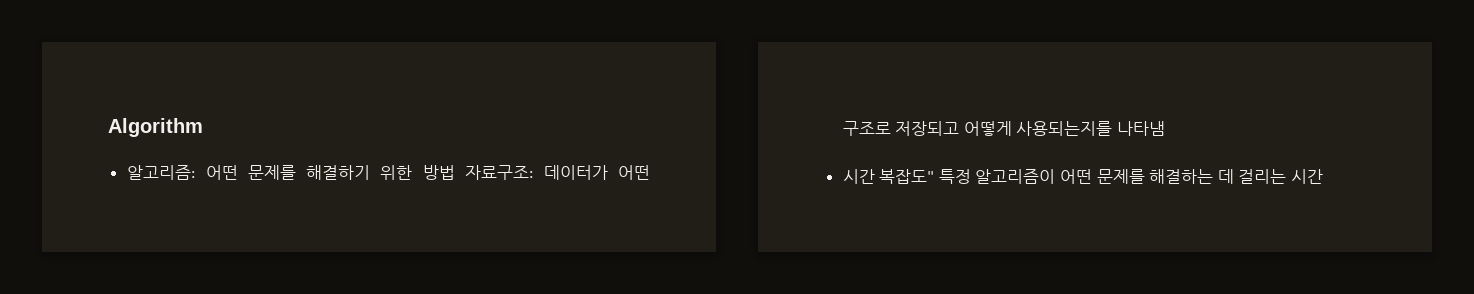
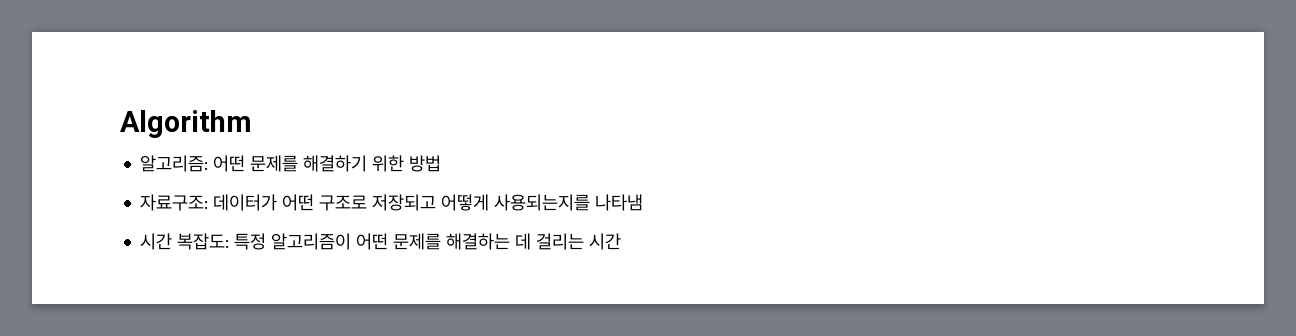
- 알고리즘: 어떤 문제를 해결하기 위한 방법 자료구조: 데이터가 어떤 구조로 저장되고 어떻게 사용되는지를 나타냄
+ 알고리즘: 어떤 문제를 해결하기 위한 방법
+ 자료구조: 데이터가 어떤 구조로 저장되고 어떻게 사용되는지를 나타냄
- 시간 복잡도" 특정 알고리즘이 어떤 문제를 해결하는 데 걸리는 시간
+ 시간 복잡도: 특정 알고리즘이 어떤 문제를 해결하는 데 걸리는 시간

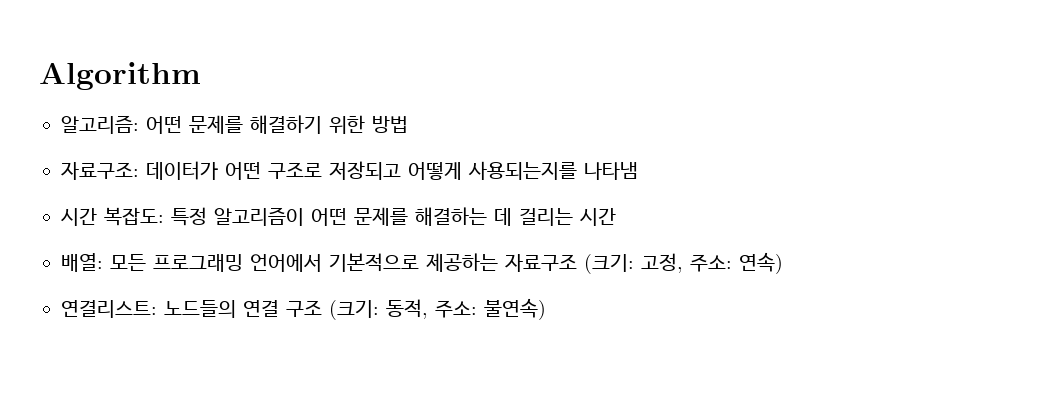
+ 배열: 모든 프로그래밍 언어에서 기본적으로 제공하는 자료구조 (크기: 고정, 주소: 연속)
+ 연결리스트: 노드들의 연결 구조 (크기: 동적, 주소: 불연속)

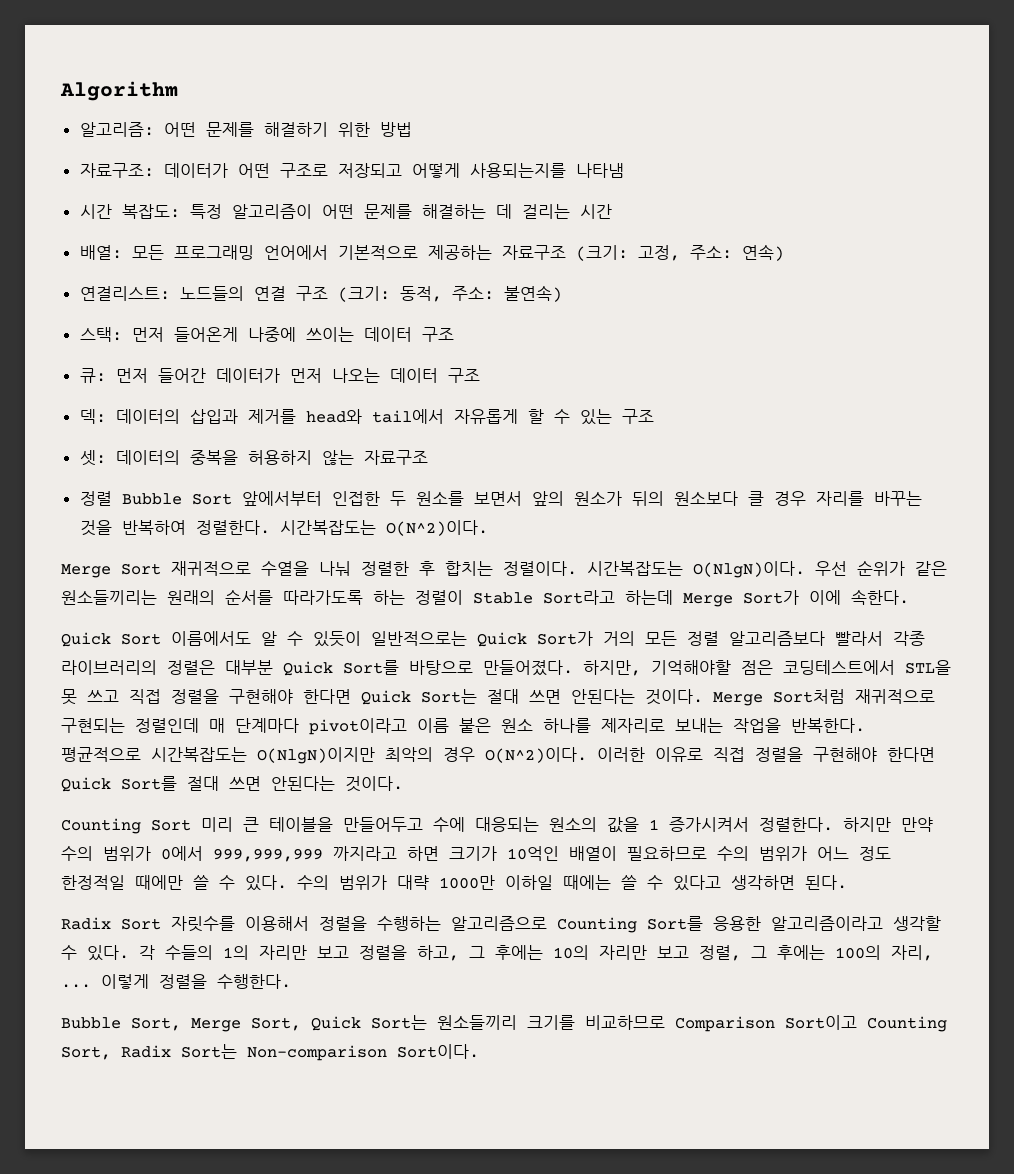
+ 스택: 먼저 들어온게 나중에 쓰이는 데이터 구조
+ 큐: 먼저 들어간 데이터가 먼저 나오는 데이터 구조
+ 덱: 데이터의 삽입과 제거를 head와 tail에서 자유롭게 할 수 있는 구조
+ 셋: 데이터의 중복을 허용하지 않는 자료구조
+ 정렬 Bubble Sort 앞에서부터 인접한 두 원소를 보면서 앞의 원소가 뒤의 원소보다 클 경우 자리를 바꾸는 것을 반복하여 정렬한다. 시간복잡도는 O(N^2)이다.
+ Merge Sort 재귀적으로 수열을 나눠 정렬한 후 합치는 정렬이다. 시간복잡도는 O(NlgN)이다. 우선 순위가 같은 원소들끼리는 원래의 순서를 따라가도록 하는 정렬이 Stable Sort라고 하는데 Merge Sort가 이에 속한다.
+ Quick Sort 이름에서도 알 수 있듯이 일반적으로는 Quick Sort가 거의 모든 정렬 알고리즘보다 빨라서 각종 라이브러리의 정렬은 대부분 Quick Sort를 바탕으로 만들어졌다. 하지만, 기억해야할 점은 코딩테스트에서 STL을 못 쓰고 직접 정렬을 구현해야 한다면 Quick Sort는 절대 쓰면 안된다는 것이다. Merge Sort처럼 재귀적으로 구현되는 정렬인데 매 단계마다 pivot이라고 이름 붙은 원소 하나를 제자리로 보내는 작업을 반복한다. 평균적으로 시간복잡도는 O(NlgN)이지만 최악의 경우 O(N^2)이다. 이러한 이유로 직접 정렬을 구현해야 한다면 Quick Sort를 절대 쓰면 안된다는 것이다.
+ Counting Sort 미리 큰 테이블을 만들어두고 수에 대응되는 원소의 값을 1 증가시켜서 정렬한다. 하지만 만약 수의 범위가 0에서 999,999,999 까지라고 하면 크기가 10억인 배열이 필요하므로 수의 범위가 어느 정도 한정적일 때에만 쓸 수 있다. 수의 범위가 대략 1000만 이하일 때에는 쓸 수 있다고 생각하면 된다.
+ Radix Sort 자릿수를 이용해서 정렬을 수행하는 알고리즘으로 Counting Sort를 응용한 알고리즘이라고 생각할 수 있다. 각 수들의 1의 자리만 보고 정렬을 하고, 그 후에는 10의 자리만 보고 정렬, 그 후에는 100의 자리, ... 이렇게 정렬을 수행한다.
+ Bubble Sort, Merge Sort, Quick Sort는 원소들끼리 크기를 비교하므로 Comparison Sort이고 Counting Sort, Radix Sort는 Non-comparison Sort이다.

